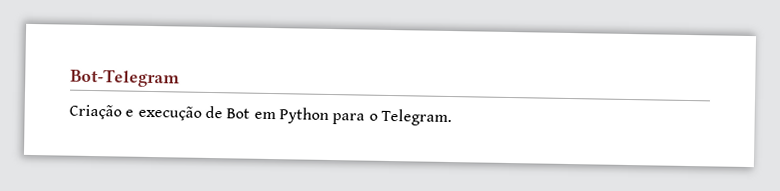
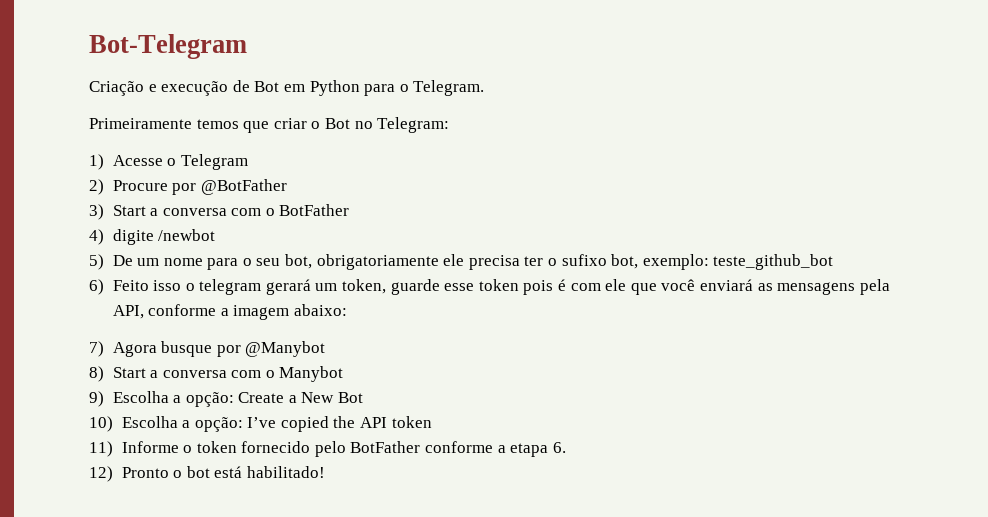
+ Primeiramente temos que criar o Bot no Telegram:
+ 1) Acesse o Telegram
+ 2) Procure por @BotFather
+ 3) Start a conversa com o BotFather
+ 4) digite /newbot
+ 5) De um nome para o seu bot, obrigatoriamente ele precisa ter o sufixo bot, exemplo: teste_github_bot
+ 6) Feito isso o telegram gerará um token, guarde esse token pois é com ele que você enviará as mensagens pela API, conforme a imagem abaixo:
+ 7) Agora busque por @Manybot
+ 8) Start a conversa com o Manybot
+ 9) Escolha a opção: Create a New Bot
+ 10) Escolha a opção: I’ve copied the API token
+ 11) Informe o token fornecido pelo BotFather conforme a etapa 6.
+ 12) Pronto o bot está habilitado!

